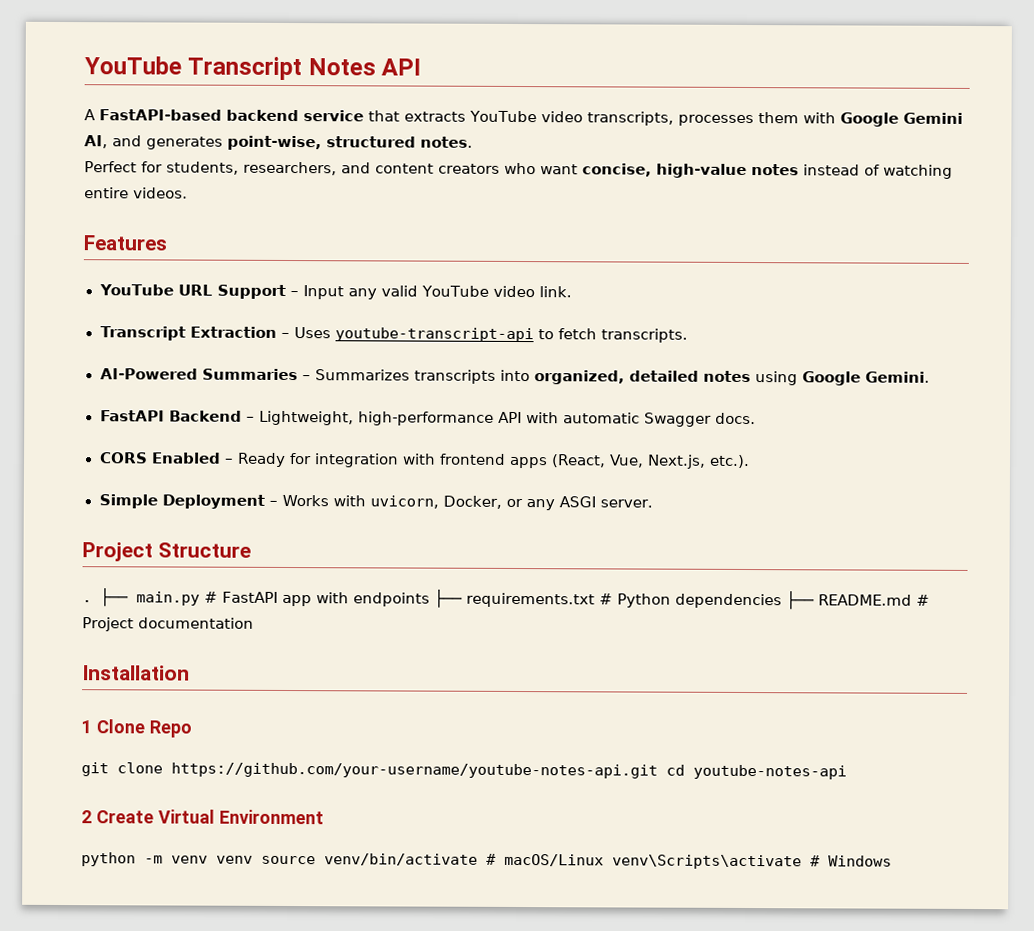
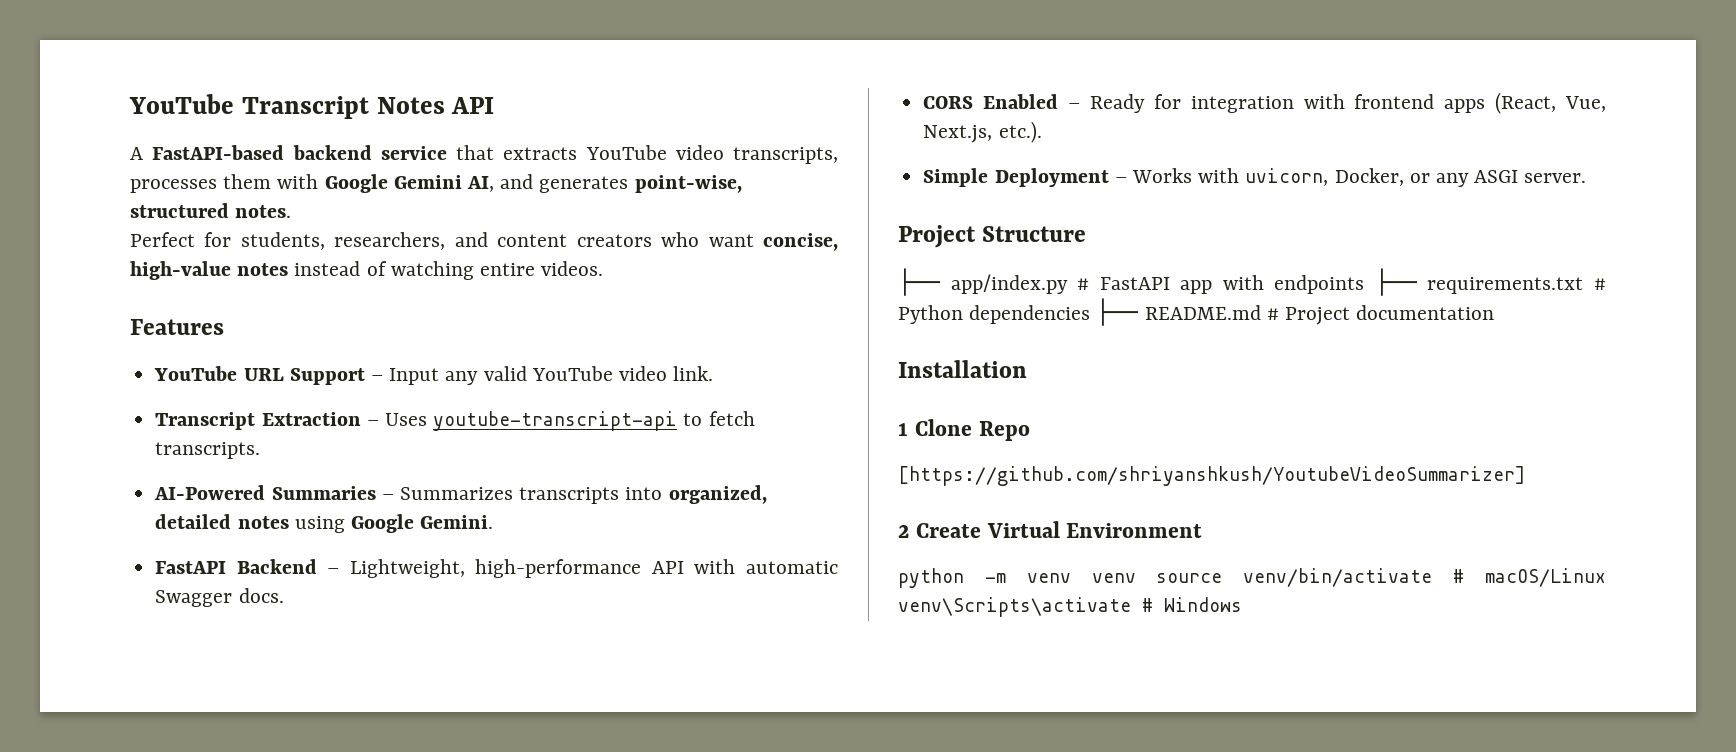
- . ├── main.py # FastAPI app with endpoints ├── requirements.txt # Python dependencies ├── README.md # Project documentation
+ ├── app/index.py # FastAPI app with endpoints ├── requirements.txt # Python dependencies ├── README.md # Project documentation
- git clone https://github.com/your-username/youtube-notes-api.git cd youtube-notes-api
+ [https://github.com/shriyanshkush/YoutubeVideoSummarizer]

